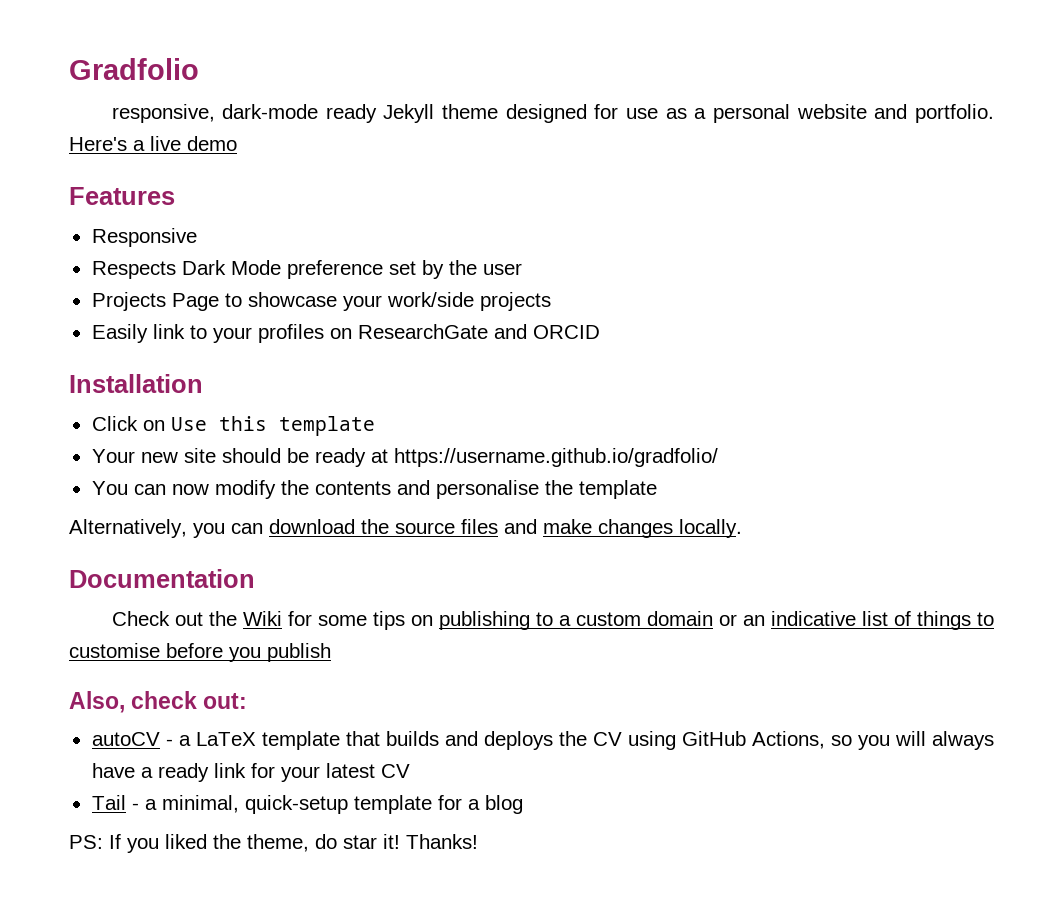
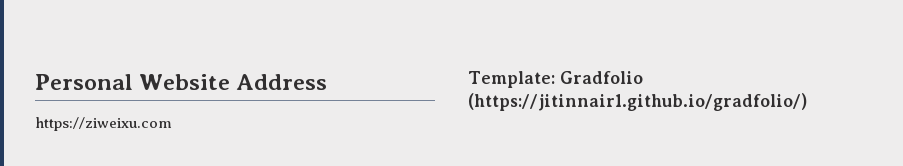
- Gradfolio
- responsive, dark-mode ready Jekyll theme designed for use as a personal website and portfolio. Here's a live demo
- Features
- Responsive
- Respects Dark Mode preference set by the user
- Projects Page to showcase your work/side projects
- Easily link to your profiles on ResearchGate and ORCID
- Installation
- Click on Use this template
- Your new site should be ready at https://username.github.io/gradfolio/
- You can now modify the contents and personalise the template
- Alternatively, you can download the source files and make changes locally.
- Documentation
- Check out the Wiki for some tips on publishing to a custom domain or an indicative list of things to customise before you publish
- Also, check out:
- autoCV - a LaTeX template that builds and deploys the CV using GitHub Actions, so you will always have a ready link for your latest CV
- Tail - a minimal, quick-setup template for a blog
- PS: If you liked the theme, do star it! Thanks!
+ Personal Website Address
+ https://ziweixu.com
+ Template: Gradfolio (https://jitinnair1.github.io/gradfolio/)

